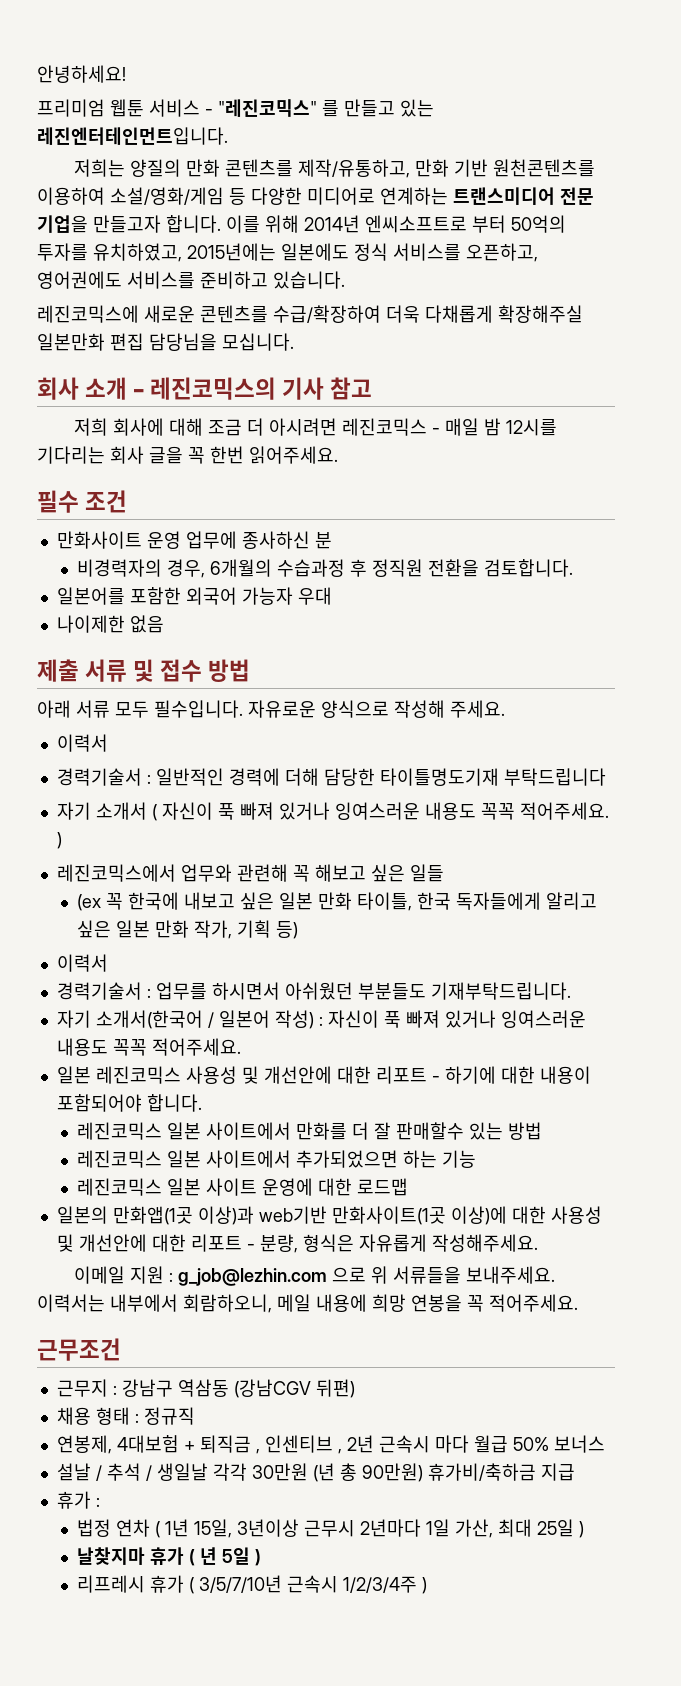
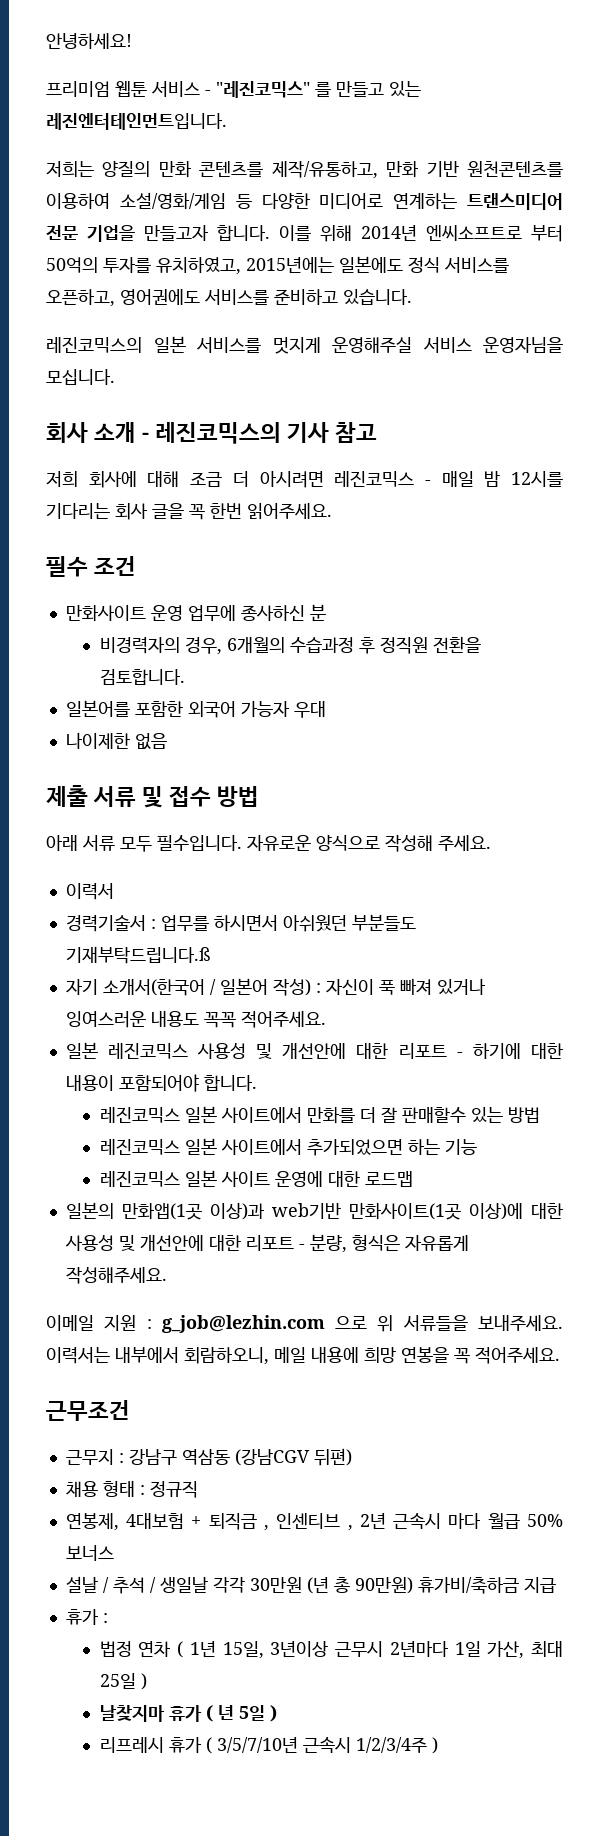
- 레진코믹스에 새로운 콘텐츠를 수급/확장하여 더욱 다채롭게 확장해주실 일본만화 편집 담당님을 모십니다.
+ 레진코믹스의 일본 서비스를 멋지게 운영해주실 서비스 운영자님을 모십니다.
- 경력기술서 : 일반적인 경력에 더해 담당한 타이틀명도기재 부탁드립니다
- 자기 소개서 ( 자신이 푹 빠져 있거나 잉여스러운 내용도 꼭꼭 적어주세요. )
- 레진코믹스에서 업무와 관련해 꼭 해보고 싶은 일들
- (ex 꼭 한국에 내보고 싶은 일본 만화 타이틀, 한국 독자들에게 알리고 싶은 일본 만화 작가, 기획 등)
- 이력서
- 경력기술서 : 업무를 하시면서 아쉬웠던 부분들도 기재부탁드립니다.
+ 경력기술서 : 업무를 하시면서 아쉬웠던 부분들도 기재부탁드립니다.ß

